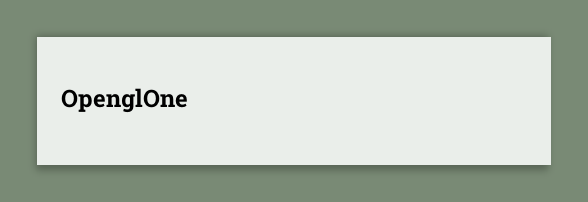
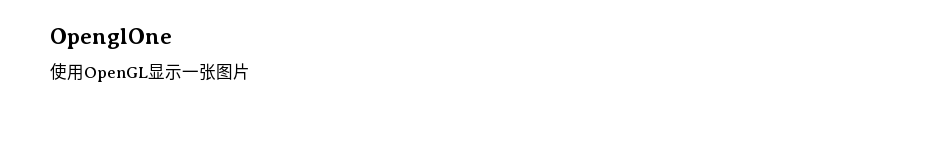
+ 使用OpenGL显示一张图片

